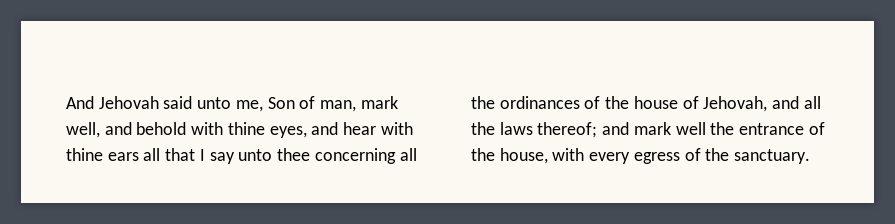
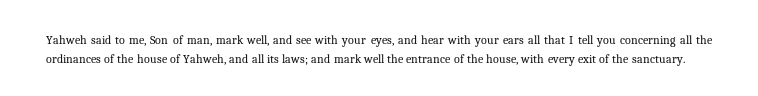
- And Jehovah said unto me, Son of man, mark well, and behold with thine eyes, and hear with thine ears all that I say unto thee concerning all the ordinances of the house of Jehovah, and all the laws thereof; and mark well the entrance of the house, with every egress of the sanctuary.
+ Yahweh said to me, Son of man, mark well, and see with your eyes, and hear with your ears all that I tell you concerning all the ordinances of the house of Yahweh, and all its laws; and mark well the entrance of the house, with every exit of the sanctuary.

